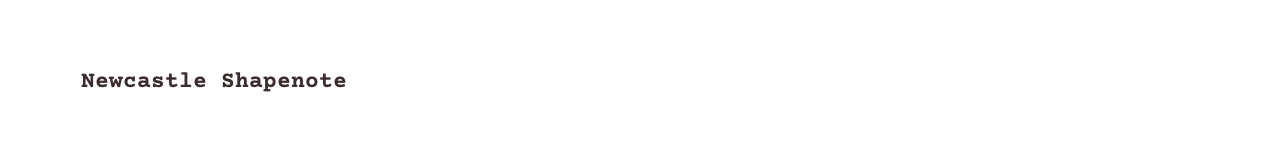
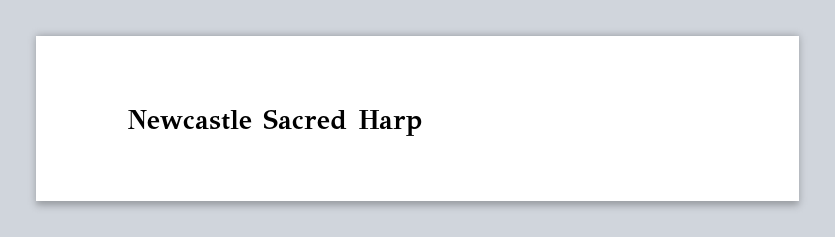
- Newcastle Shapenote
+ Newcastle Sacred Harp

